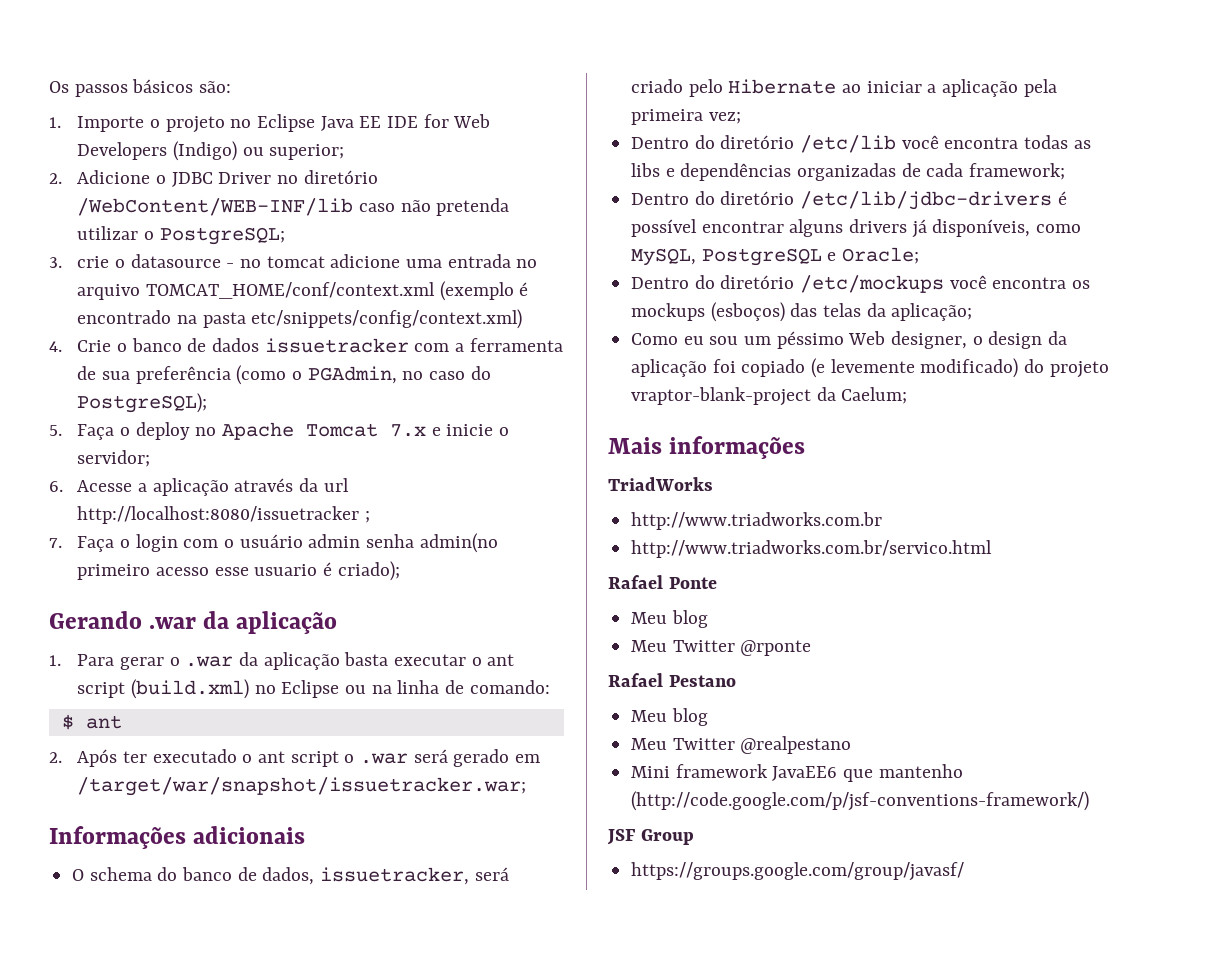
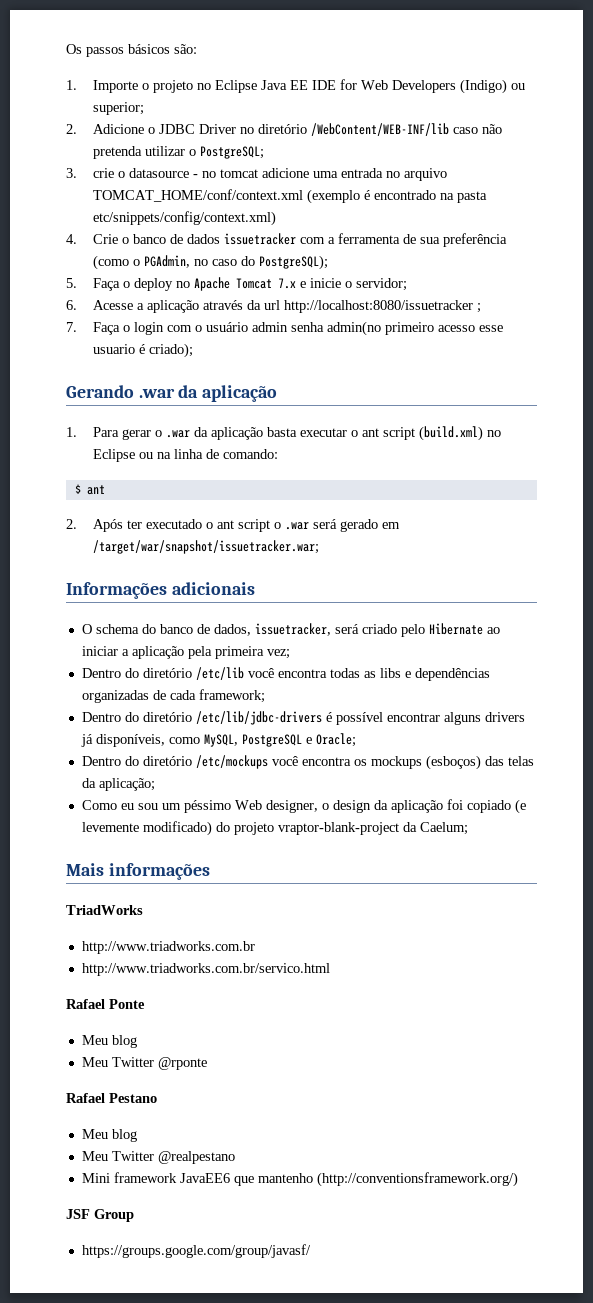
- Mini framework JavaEE6 que mantenho (http://code.google.com/p/jsf-conventions-framework/)
+ Mini framework JavaEE6 que mantenho (http://conventionsframework.org/)

